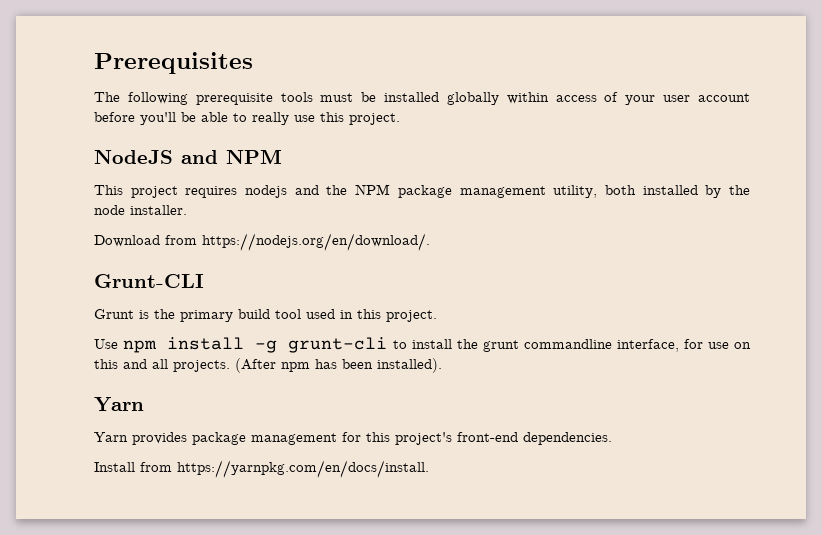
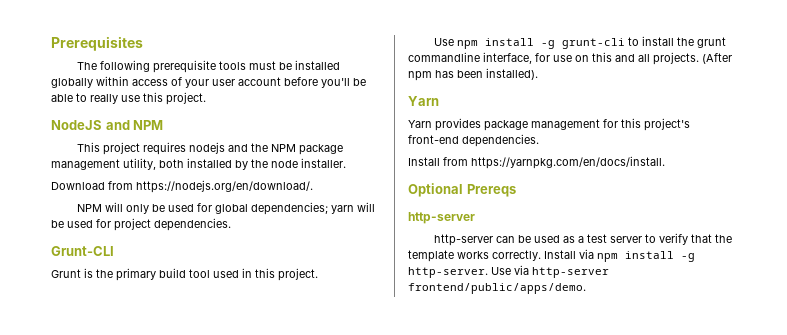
+ NPM will only be used for global dependencies; yarn will be used for project dependencies.
+ Optional Prereqs
+ http-server
+ http-server can be used as a test server to verify that the template works correctly. Install via npm install -g http-server. Use via http-server frontend/public/apps/demo.

